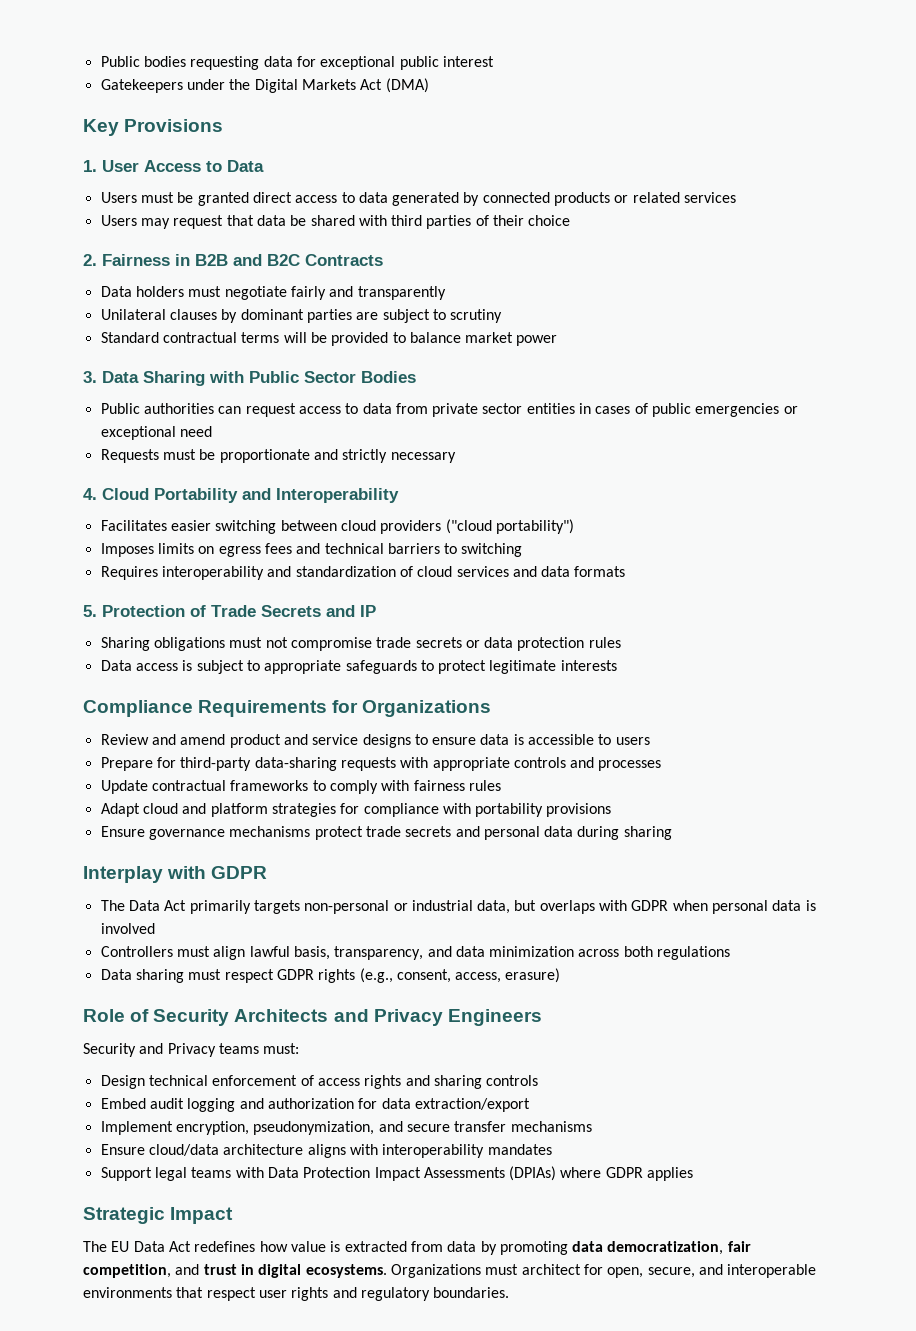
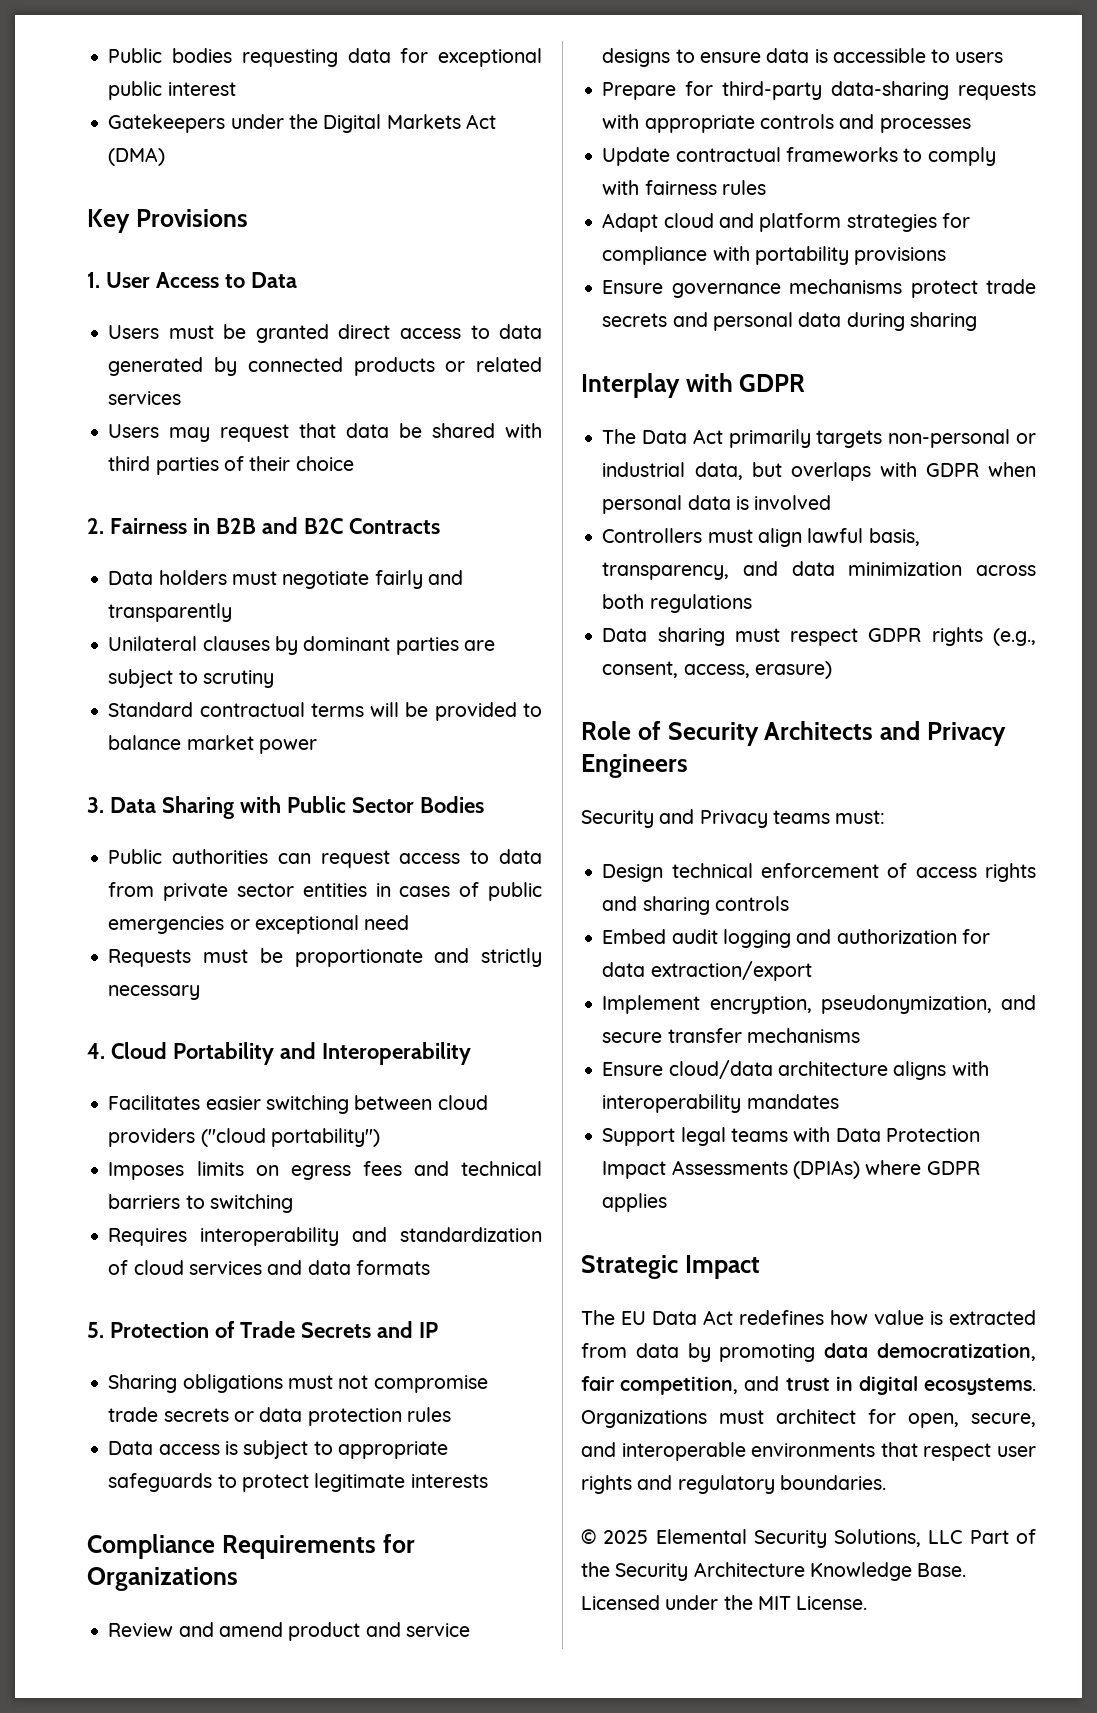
+ © 2025 Elemental Security Solutions, LLC Part of the Security Architecture Knowledge Base. Licensed under the MIT License.

